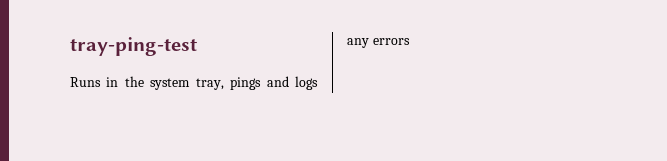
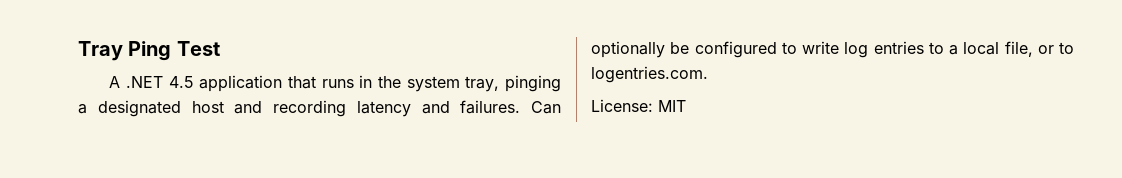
- tray-ping-test
- Runs in the system tray, pings and logs any errors
+ Tray Ping Test
+ A .NET 4.5 application that runs in the system tray, pinging a designated host and recording latency and failures. Can optionally be configured to write log entries to a local file, or to logentries.com.
+ License: MIT

